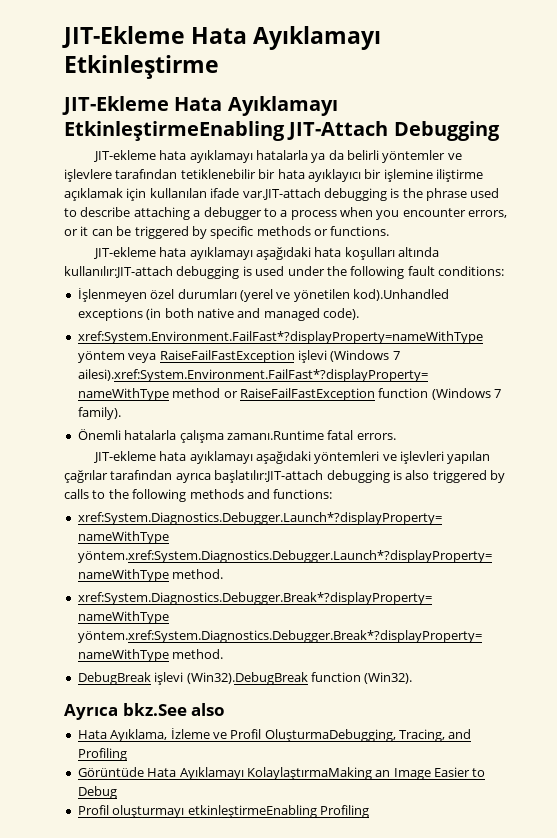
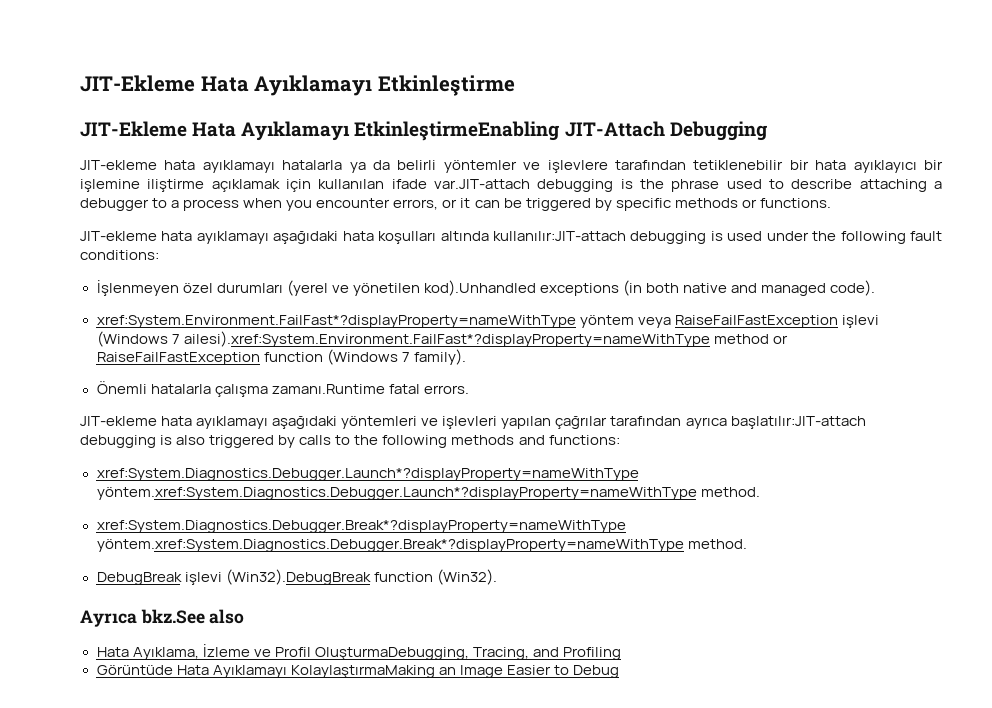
- Profil oluşturmayı etkinleştirmeEnabling Profiling

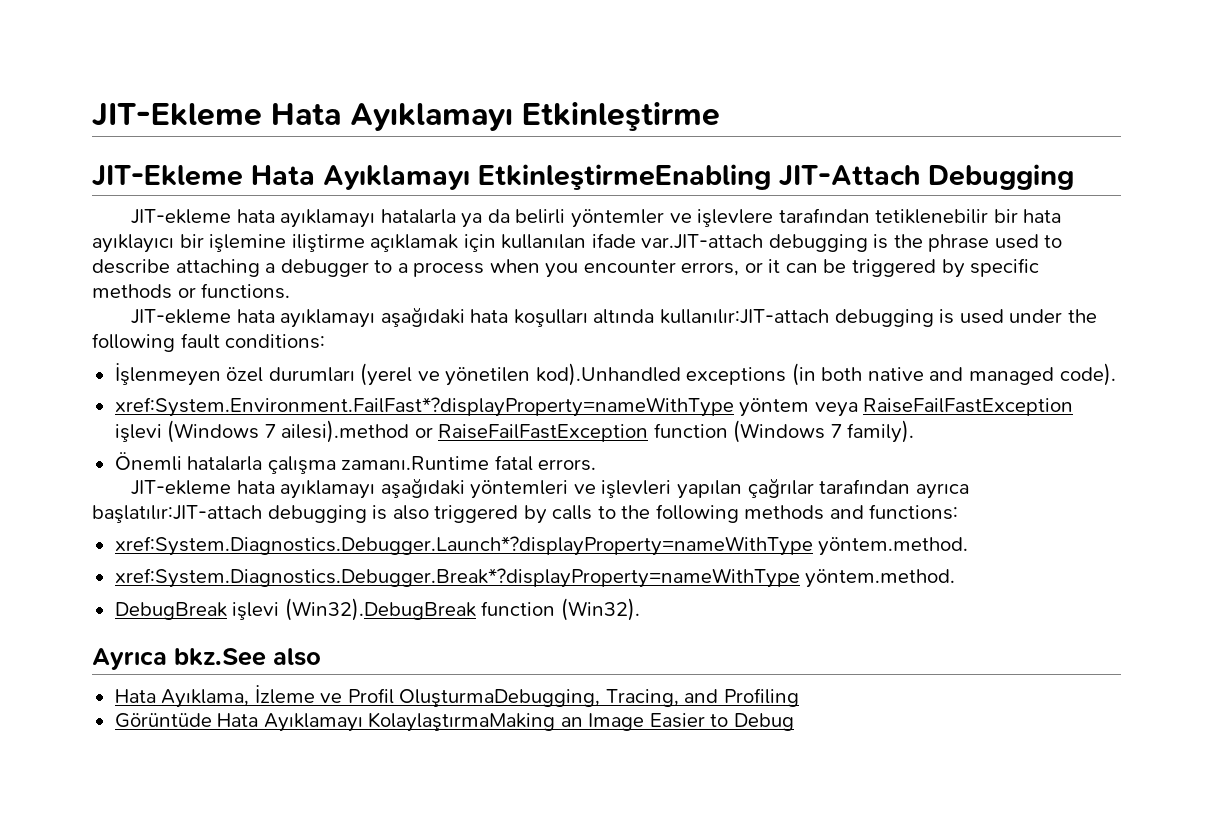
- xref:System.Environment.FailFast*?displayProperty=nameWithType yöntem veya RaiseFailFastException işlevi (Windows 7 ailesi).xref:System.Environment.FailFast*?displayProperty=nameWithType method or RaiseFailFastException function (Windows 7 family).
+ xref:System.Environment.FailFast*?displayProperty=nameWithType yöntem veya RaiseFailFastException işlevi (Windows 7 ailesi).method or RaiseFailFastException function (Windows 7 family).
- xref:System.Diagnostics.Debugger.Launch*?displayProperty=nameWithType yöntem.xref:System.Diagnostics.Debugger.Launch*?displayProperty=nameWithType method.
+ xref:System.Diagnostics.Debugger.Launch*?displayProperty=nameWithType yöntem.method.
- xref:System.Diagnostics.Debugger.Break*?displayProperty=nameWithType yöntem.xref:System.Diagnostics.Debugger.Break*?displayProperty=nameWithType method.
+ xref:System.Diagnostics.Debugger.Break*?displayProperty=nameWithType yöntem.method.

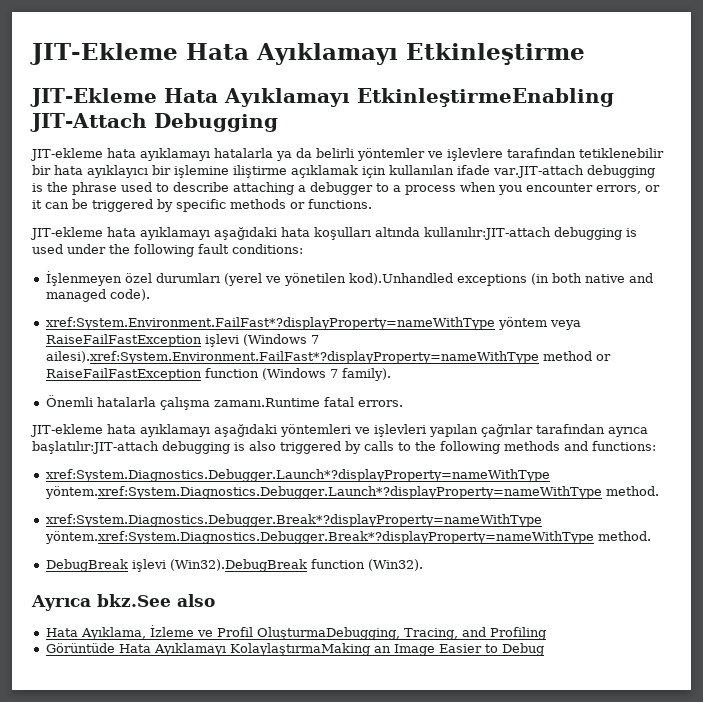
- xref:System.Environment.FailFast*?displayProperty=nameWithType yöntem veya RaiseFailFastException işlevi (Windows 7 ailesi).method or RaiseFailFastException function (Windows 7 family).
+ xref:System.Environment.FailFast*?displayProperty=nameWithType yöntem veya RaiseFailFastException işlevi (Windows 7 ailesi).xref:System.Environment.FailFast*?displayProperty=nameWithType method or RaiseFailFastException function (Windows 7 family).
- xref:System.Diagnostics.Debugger.Launch*?displayProperty=nameWithType yöntem.method.
+ xref:System.Diagnostics.Debugger.Launch*?displayProperty=nameWithType yöntem.xref:System.Diagnostics.Debugger.Launch*?displayProperty=nameWithType method.
- xref:System.Diagnostics.Debugger.Break*?displayProperty=nameWithType yöntem.method.
+ xref:System.Diagnostics.Debugger.Break*?displayProperty=nameWithType yöntem.xref:System.Diagnostics.Debugger.Break*?displayProperty=nameWithType method.

